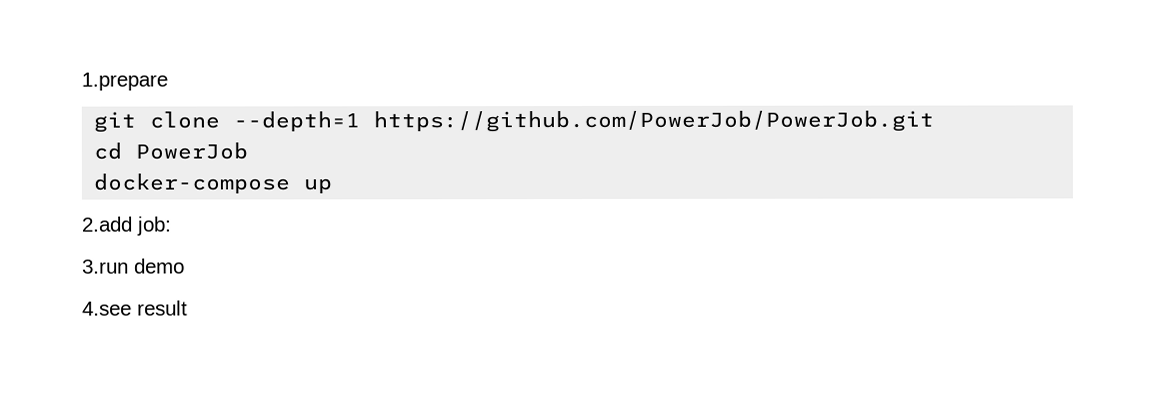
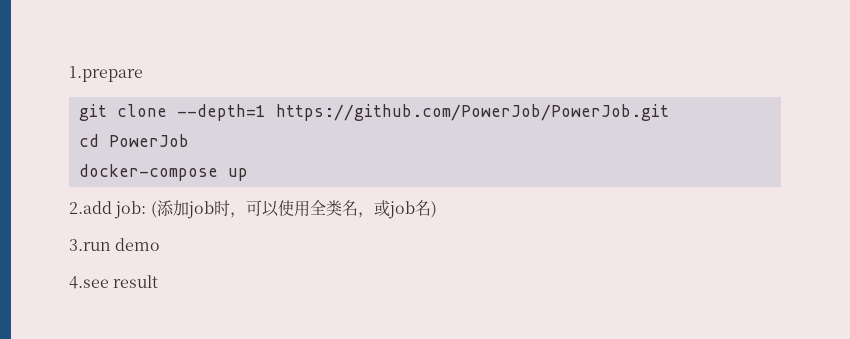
- 2.add job:
+ 2.add job: (添加job时，可以使用全类名，或job名)

